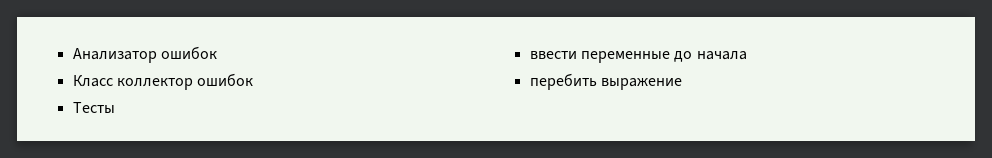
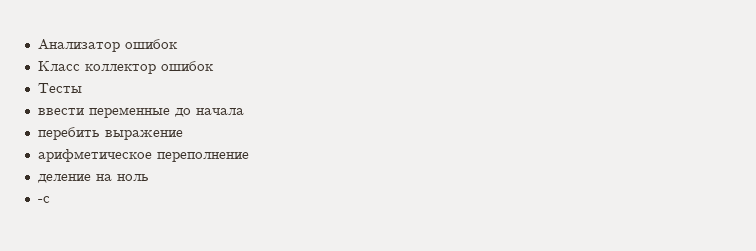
+ арифметическое переполнение
+ деление на ноль
+ -c

